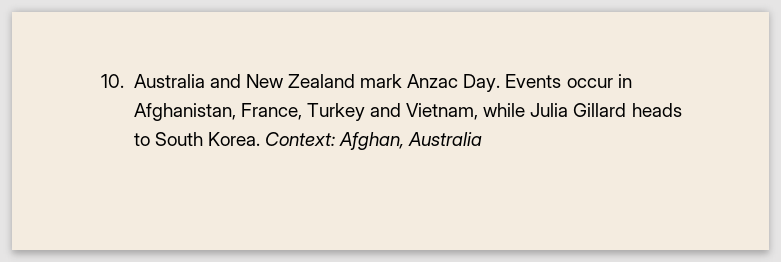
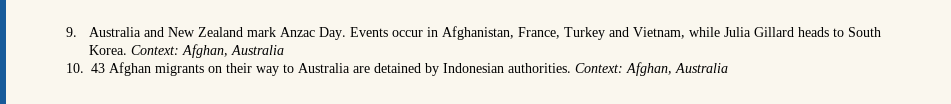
- 10. Australia and New Zealand mark Anzac Day. Events occur in Afghanistan, France, Turkey and Vietnam, while Julia Gillard heads to South Korea.
+ 9. Australia and New Zealand mark Anzac Day. Events occur in Afghanistan, France, Turkey and Vietnam, while Julia Gillard heads to South Korea.
+ 10. 43 Afghan migrants on their way to Australia are detained by Indonesian authorities. Context: Afghan, Australia

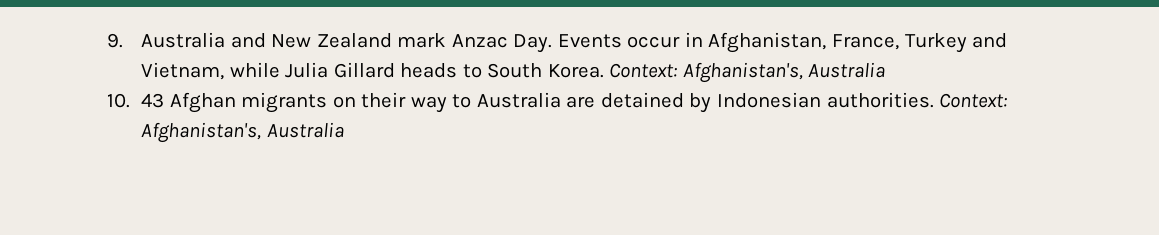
- 9. Australia and New Zealand mark Anzac Day. Events occur in Afghanistan, France, Turkey and Vietnam, while Julia Gillard heads to South Korea. Context: Afghan, Australia
+ 9. Australia and New Zealand mark Anzac Day. Events occur in Afghanistan, France, Turkey and Vietnam, while Julia Gillard heads to South Korea. Context: Afghanistan's, Australia
- 10. 43 Afghan migrants on their way to Australia are detained by Indonesian authorities. Context: Afghan, Australia
+ 10. 43 Afghan migrants on their way to Australia are detained by Indonesian authorities. Context: Afghanistan's, Australia

